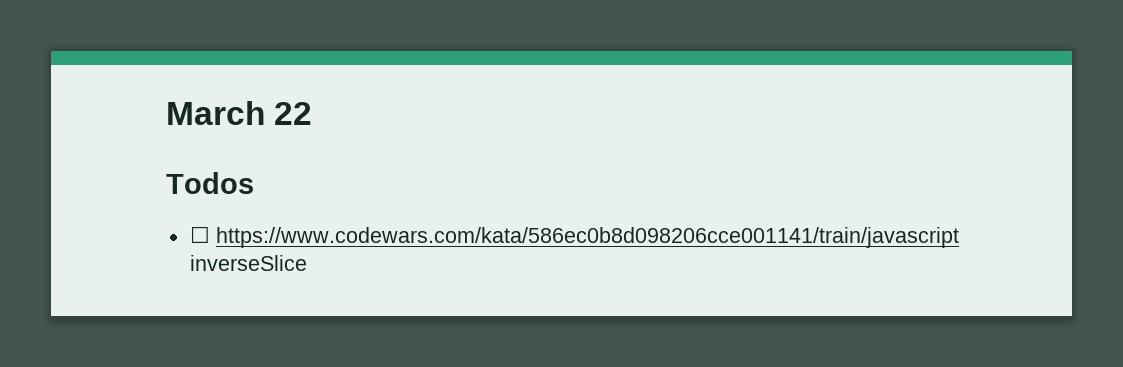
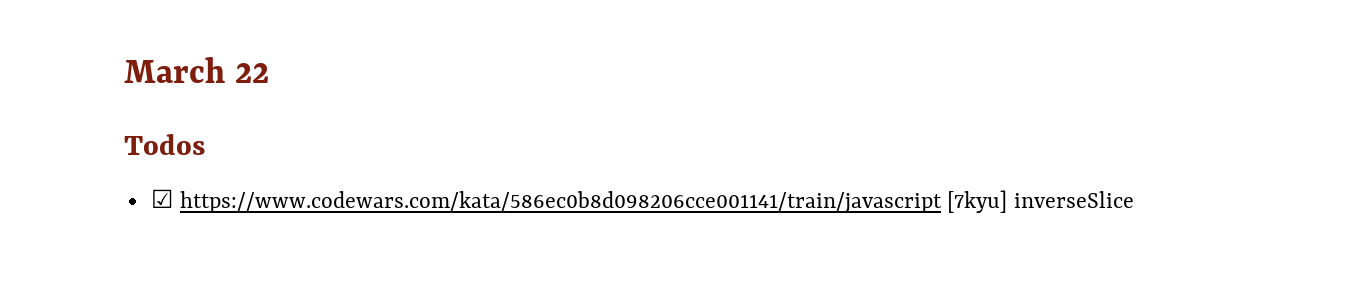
- ☐ https://www.codewars.com/kata/586ec0b8d098206cce001141/train/javascript inverseSlice
+ ☑ https://www.codewars.com/kata/586ec0b8d098206cce001141/train/javascript [7kyu] inverseSlice

